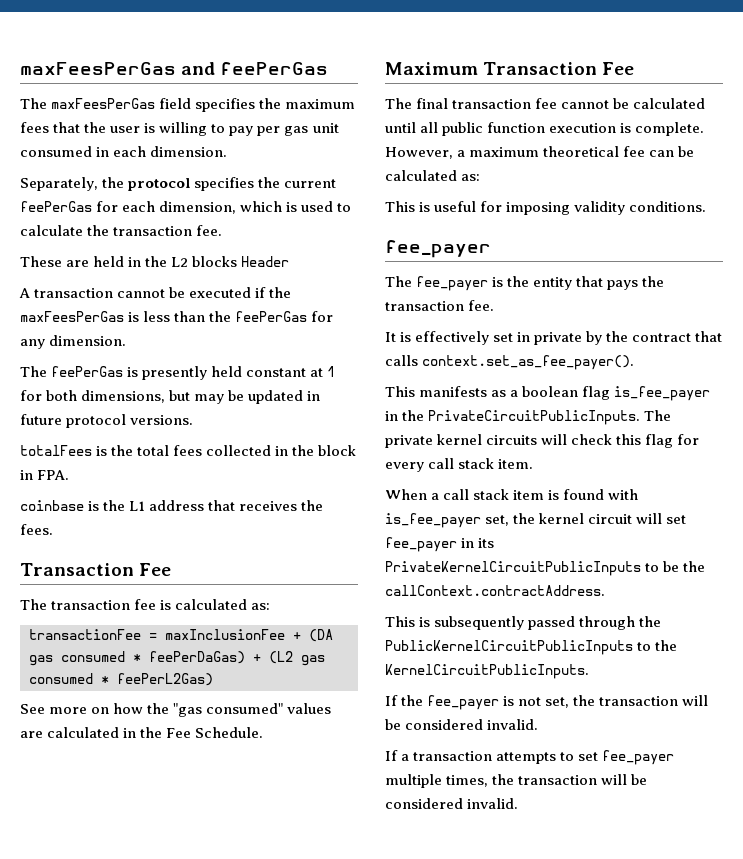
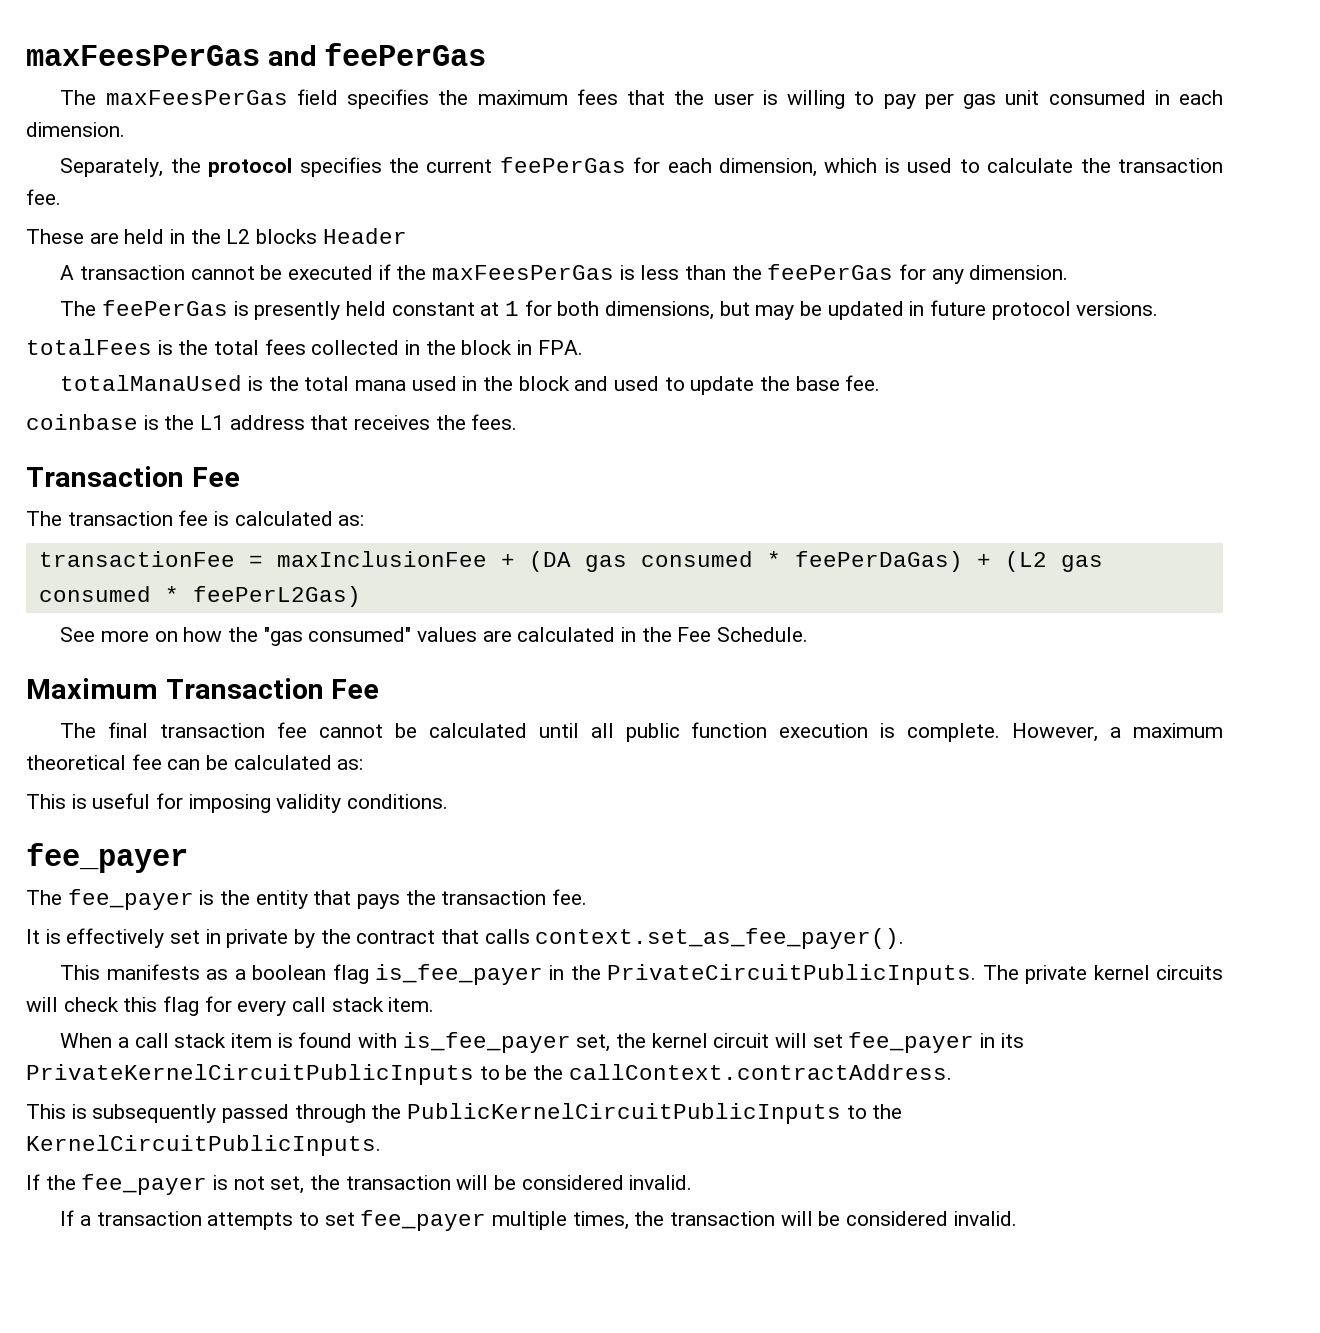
+ totalManaUsed is the total mana used in the block and used to update the base fee.

